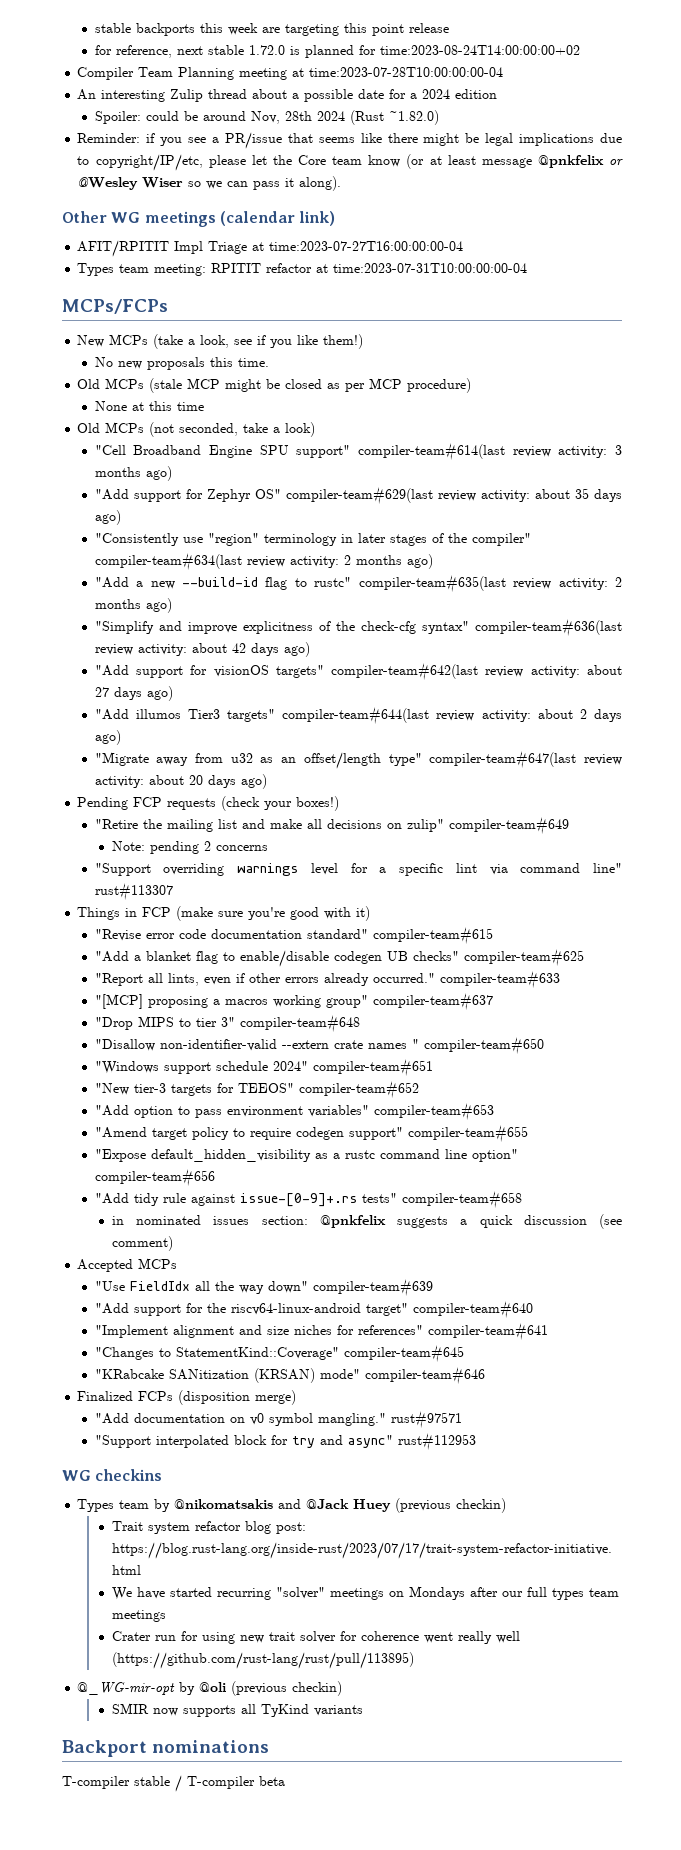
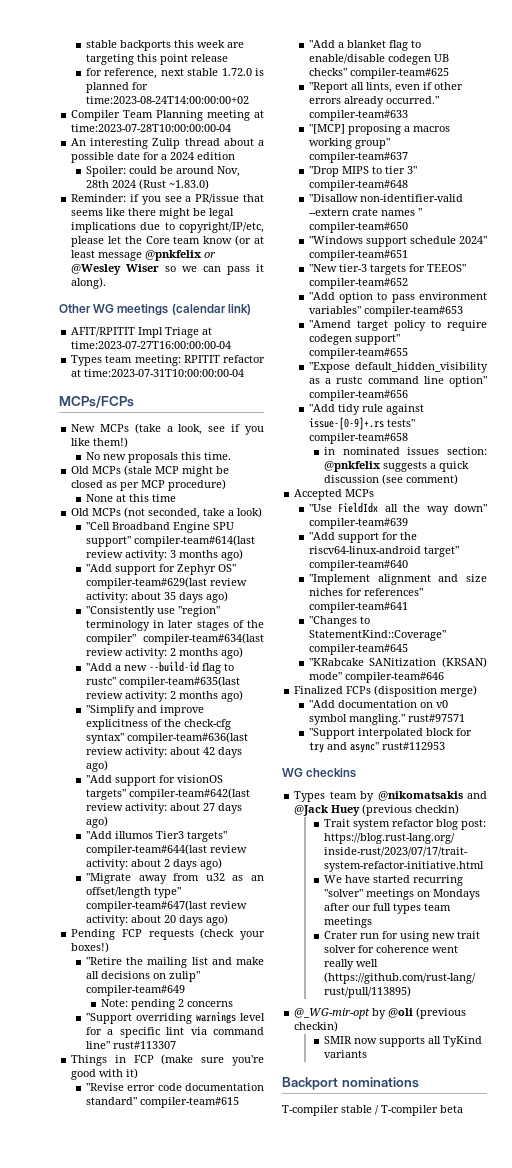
- Spoiler: could be around Nov, 28th 2024 (Rust ~1.82.0)
+ Spoiler: could be around Nov, 28th 2024 (Rust ~1.83.0)

